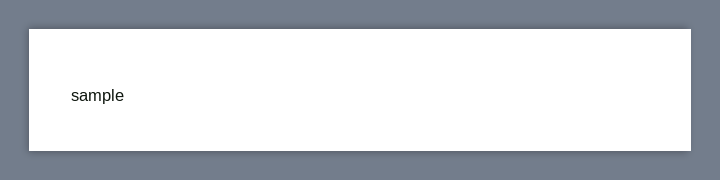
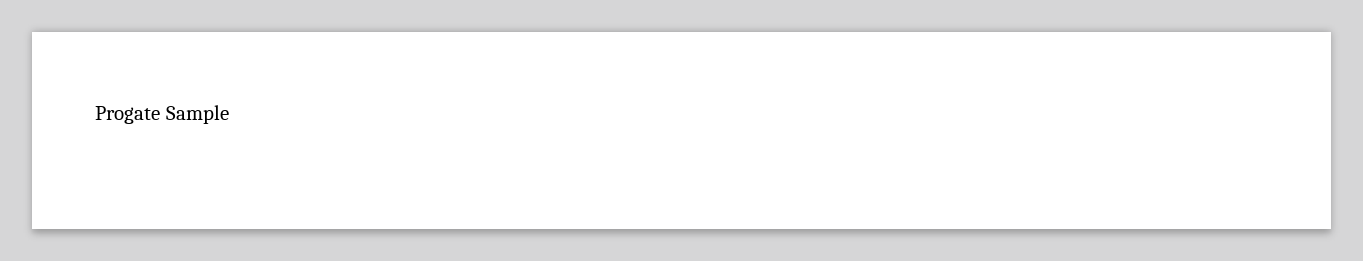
- sample
+ Progate Sample

